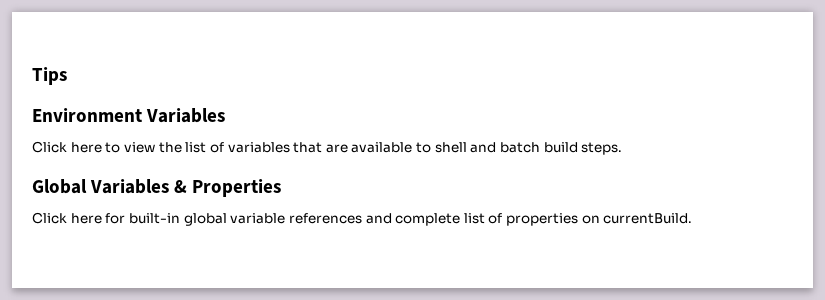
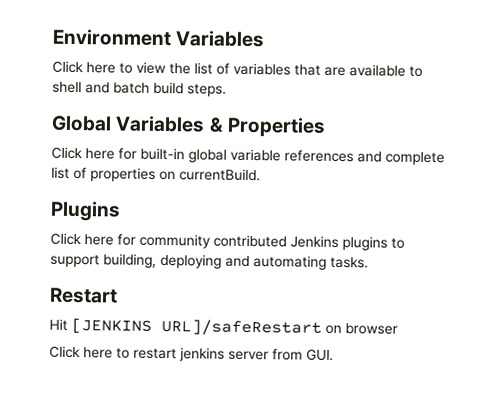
- Tips
+ Plugins
+ Click here for community contributed Jenkins plugins to support building, deploying and automating tasks.
+ Restart
+ Hit [JENKINS URL]/safeRestart on browser
+ Click here to restart jenkins server from GUI.

